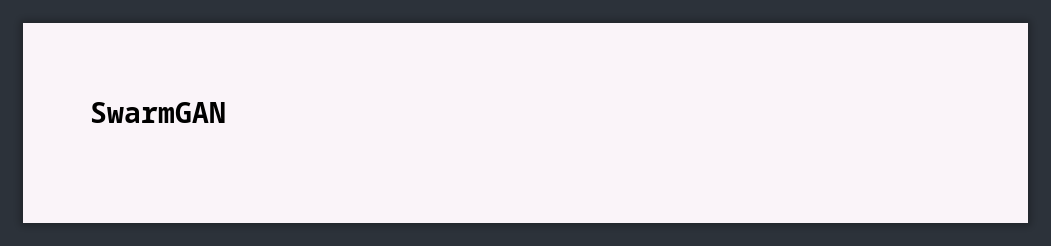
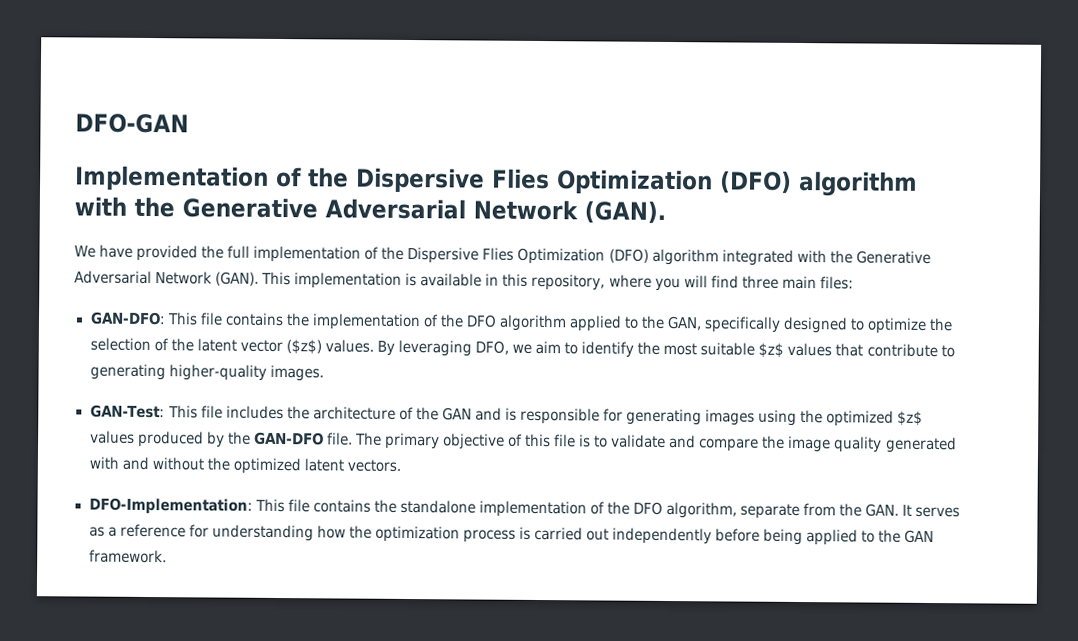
- SwarmGAN
+ DFO-GAN
+ Implementation of the Dispersive Flies Optimization (DFO) algorithm with the Generative Adversarial Network (GAN).
+ We have provided the full implementation of the Dispersive Flies Optimization (DFO) algorithm integrated with the Generative Adversarial Network (GAN). This implementation is available in this repository, where you will find three main files:
+ GAN-DFO: This file contains the implementation of the DFO algorithm applied to the GAN, specifically designed to optimize the selection of the latent vector ($z$) values. By leveraging DFO, we aim to identify the most suitable $z$ values that contribute to generating higher-quality images.
+ GAN-Test: This file includes the architecture of the GAN and is responsible for generating images using the optimized $z$ values produced by the GAN-DFO file. The primary objective of this file is to validate and compare the image quality generated with and without the optimized latent vectors.
+ DFO-Implementation: This file contains the standalone implementation of the DFO algorithm, separate from the GAN. It serves as a reference for understanding how the optimization process is carried out independently before being applied to the GAN framework.

